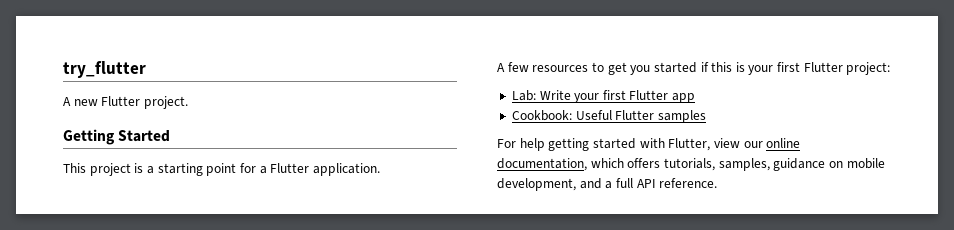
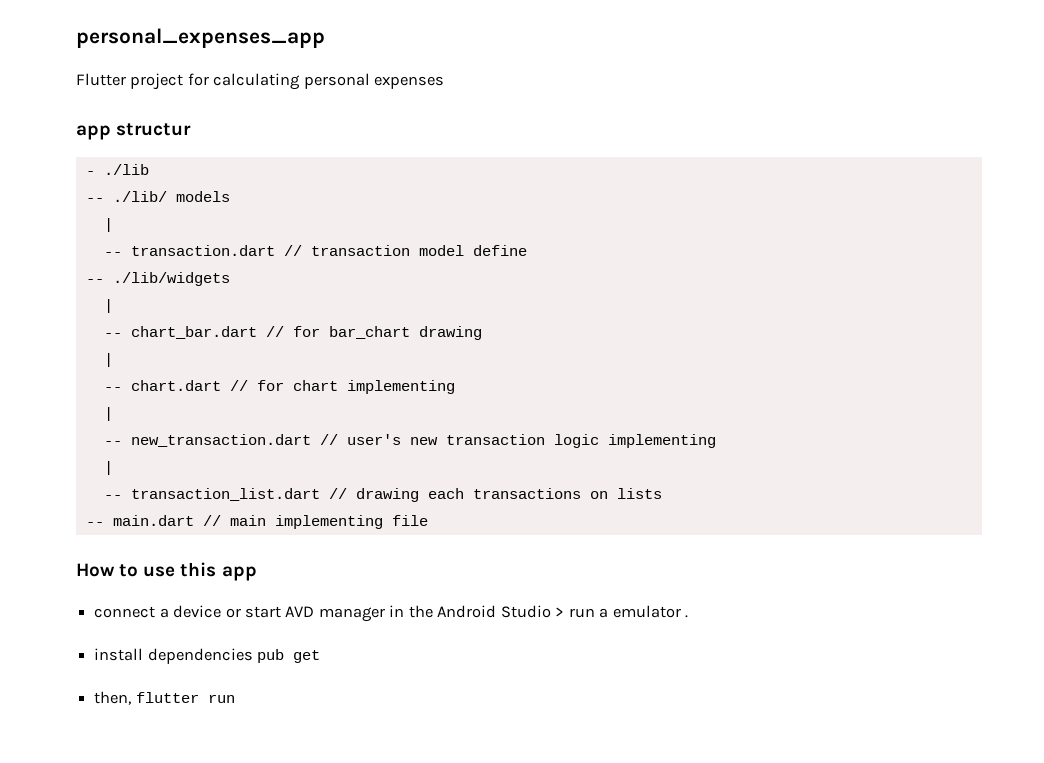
- try_flutter
- A new Flutter project.
- Getting Started
- This project is a starting point for a Flutter application.
- A few resources to get you started if this is your first Flutter project:
- Lab: Write your first Flutter app
- Cookbook: Useful Flutter samples
- For help getting started with Flutter, view our online documentation, which offers tutorials, samples, guidance on mobile development, and a full API reference.
+ personal_expenses_app
+ Flutter project for calculating personal expenses
+ app structur
+ - ./lib
+ -- ./lib/ models
+ |
+ -- transaction.dart // transaction model define
+ -- ./lib/widgets
+ |
+ -- chart_bar.dart // for bar_chart drawing
+ |
+ -- chart.dart // for chart implementing
+ |
+ -- new_transaction.dart // user's new transaction logic implementing
+ |
+ -- transaction_list.dart // drawing each transactions on lists
+ -- main.dart // main implementing file
+ How to use this app
+ connect a device or start AVD manager in the Android Studio > run a emulator .
+ install dependencies pub get
+ then, flutter run

